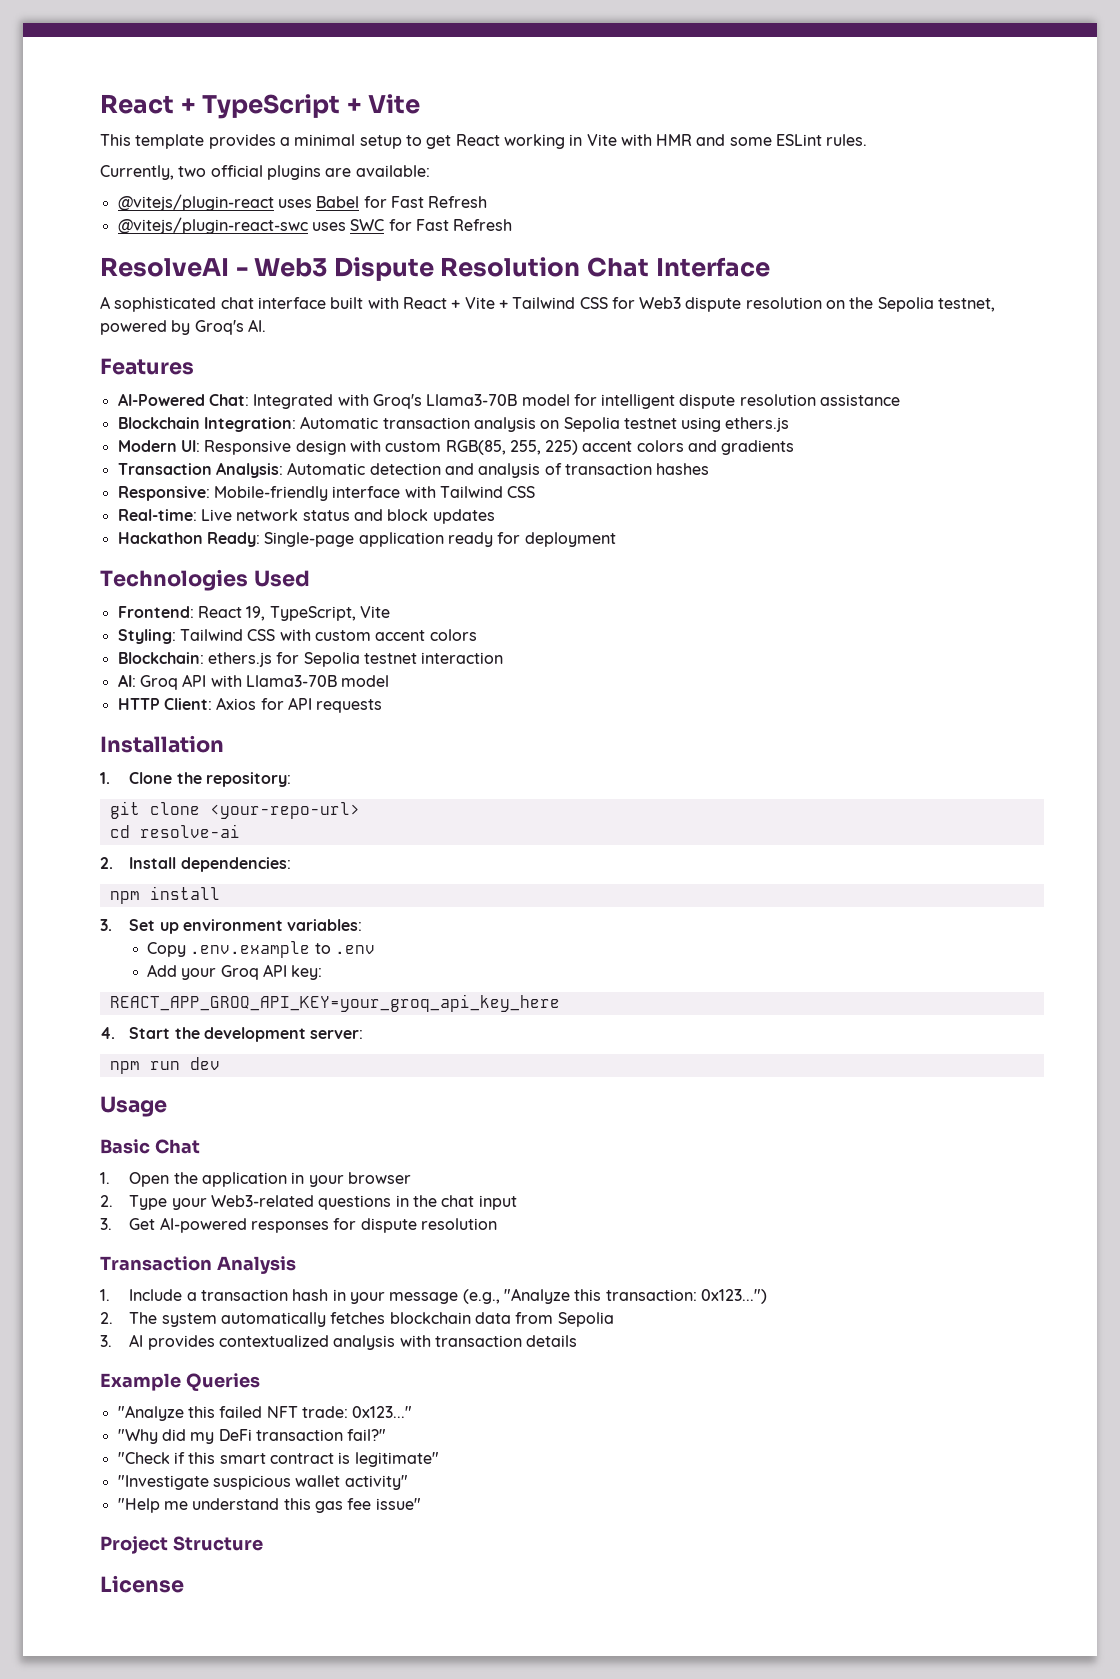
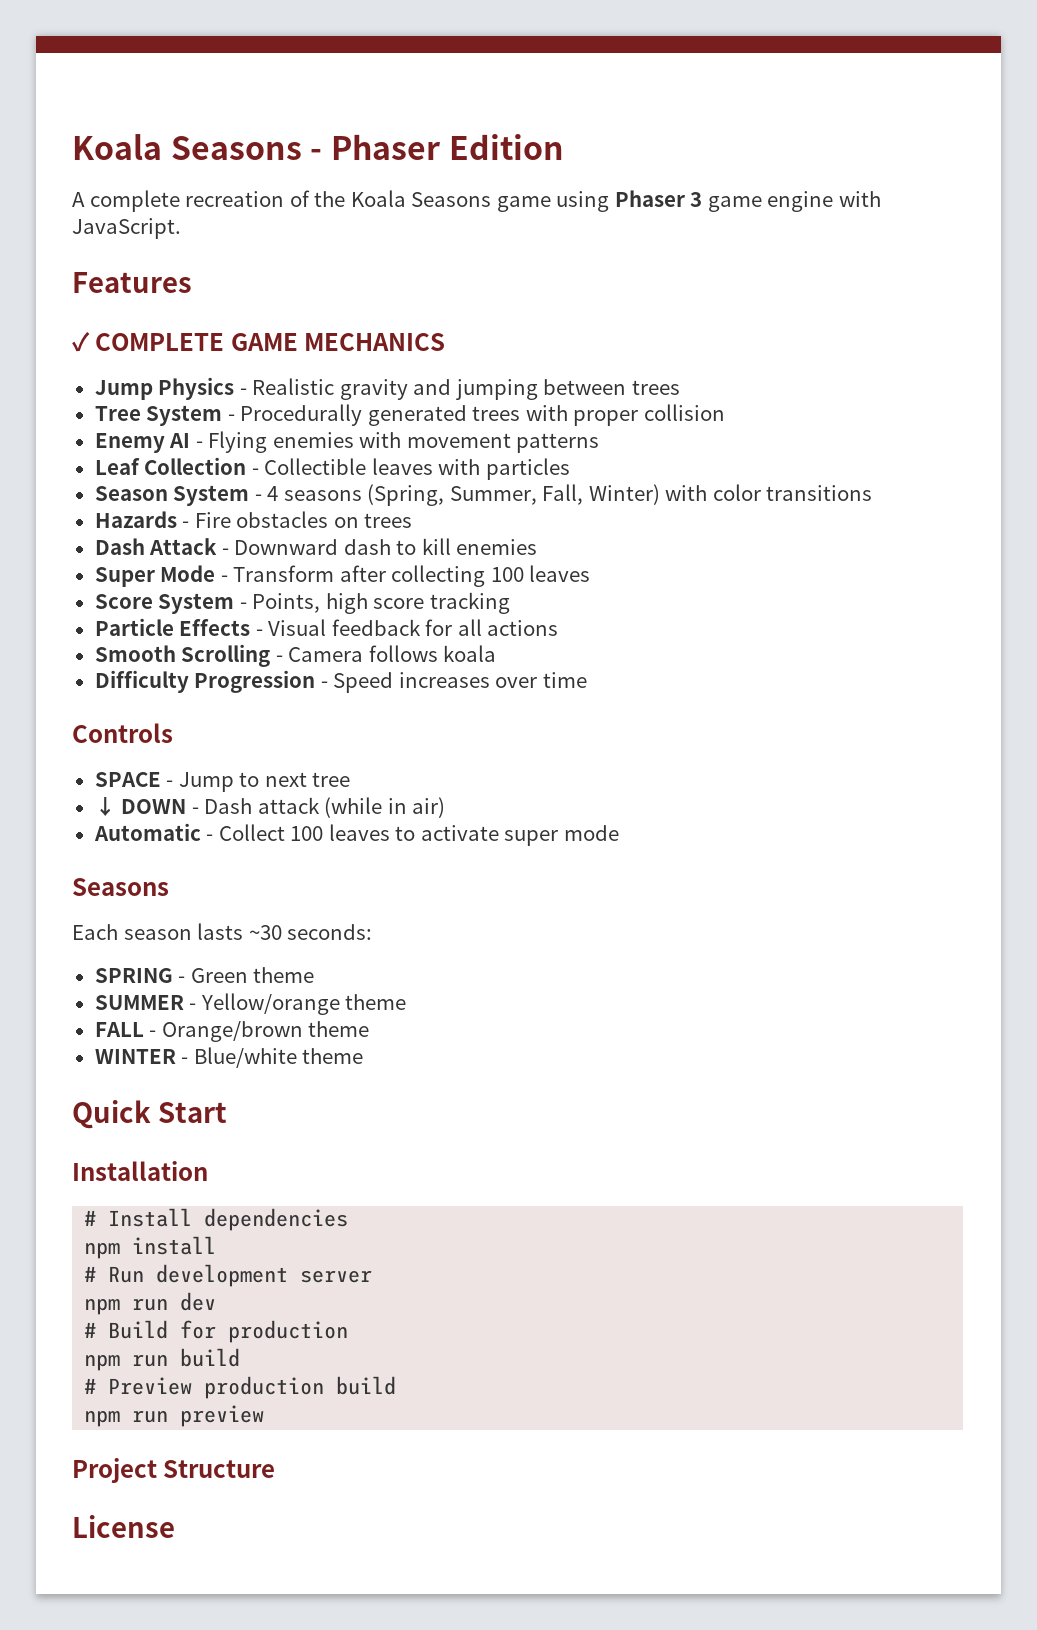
- React + TypeScript + Vite
- This template provides a minimal setup to get React working in Vite with HMR and some ESLint rules.
- Currently, two official plugins are available:
- @vitejs/plugin-react uses Babel for Fast Refresh
- @vitejs/plugin-react-swc uses SWC for Fast Refresh
- ResolveAI - Web3 Dispute Resolution Chat Interface
- A sophisticated chat interface built with React + Vite + Tailwind CSS for Web3 dispute resolution on the Sepolia testnet, powered by Groq's AI.
+ Koala Seasons - Phaser Edition
+ A complete recreation of the Koala Seasons game using Phaser 3 game engine with JavaScript.
  Features
- AI-Powered Chat: Integrated with Groq's Llama3-70B model for intelligent dispute resolution assistance
- Blockchain Integration: Automatic transaction analysis on Sepolia testnet using ethers.js
- Modern UI: Responsive design with custom RGB(85, 255, 225) accent colors and gradients
- Transaction Analysis: Automatic detection and analysis of transaction hashes
- Responsive: Mobile-friendly interface with Tailwind CSS
- Real-time: Live network status and block updates
- Hackathon Ready: Single-page application ready for deployment
- Technologies Used
- Frontend: React 19, TypeScript, Vite
- Styling: Tailwind CSS with custom accent colors
- Blockchain: ethers.js for Sepolia testnet interaction
- AI: Groq API with Llama3-70B model
- HTTP Client: Axios for API requests
+ ✓ COMPLETE GAME MECHANICS
+ Jump Physics - Realistic gravity and jumping between trees
+ Tree System - Procedurally generated trees with proper collision
+ Enemy AI - Flying enemies with movement patterns
+ Leaf Collection - Collectible leaves with particles
+ Season System - 4 seasons (Spring, Summer, Fall, Winter) with color transitions
+ Hazards - Fire obstacles on trees
+ Dash Attack - Downward dash to kill enemies
+ Super Mode - Transform after collecting 100 leaves
+ Score System - Points, high score tracking
+ Particle Effects - Visual feedback for all actions
+ Smooth Scrolling - Camera follows koala
+ Difficulty Progression - Speed increases over time
+ Controls
+ SPACE - Jump to next tree
+ ↓ DOWN - Dash attack (while in air)
+ Automatic - Collect 100 leaves to activate super mode
+ Seasons
+ Each season lasts ~30 seconds:
+ SPRING - Green theme
+ SUMMER - Yellow/orange theme
+ FALL - Orange/brown theme
+ WINTER - Blue/white theme
+ Quick Start
  Installation
- 1. Clone the repository:
- git clone <your-repo-url>
- cd resolve-ai
- 2. Install dependencies:
+ # Install dependencies
  npm install
- 3. Set up environment variables:
- Copy .env.example to .env
- Add your Groq API key:
- REACT_APP_GROQ_API_KEY=your_groq_api_key_here
- 4. Start the development server:
+ # Run development server
  npm run dev
- Usage
- Basic Chat
- 1. Open the application in your browser
- 2. Type your Web3-related questions in the chat input
- 3. Get AI-powered responses for dispute resolution
- Transaction Analysis
- 1. Include a transaction hash in your message (e.g., "Analyze this transaction: 0x123...")
- 2. The system automatically fetches blockchain data from Sepolia
- 3. AI provides contextualized analysis with transaction details
- Example Queries
- "Analyze this failed NFT trade: 0x123..."
- "Why did my DeFi transaction fail?"
- "Check if this smart contract is legitimate"
- "Investigate suspicious wallet activity"
- "Help me understand this gas fee issue"
+ # Build for production
+ npm run build
+ # Preview production build
+ npm run preview

